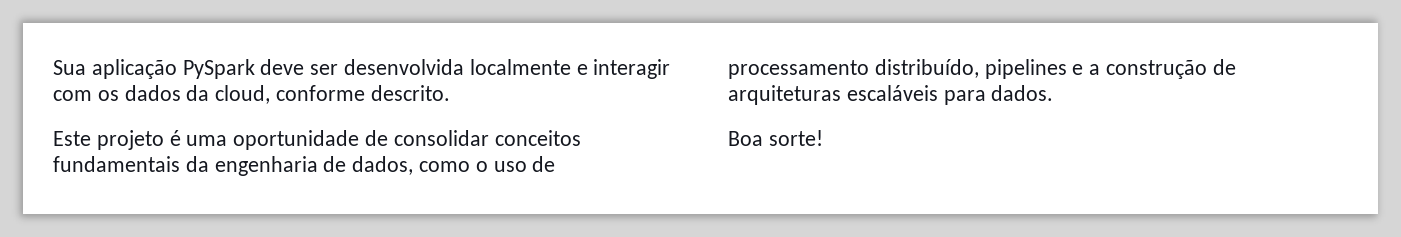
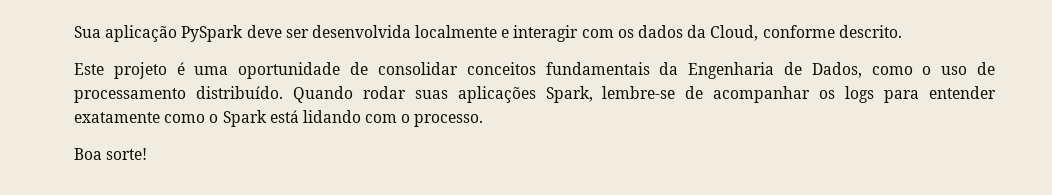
- Sua aplicação PySpark deve ser desenvolvida localmente e interagir com os dados da cloud, conforme descrito.
+ Sua aplicação PySpark deve ser desenvolvida localmente e interagir com os dados da Cloud, conforme descrito.
- Este projeto é uma oportunidade de consolidar conceitos fundamentais da engenharia de dados, como o uso de processamento distribuído, pipelines e a construção de arquiteturas escaláveis para dados.
+ Este projeto é uma oportunidade de consolidar conceitos fundamentais da Engenharia de Dados, como o uso de processamento distribuído. Quando rodar suas aplicações Spark, lembre-se de acompanhar os logs para entender exatamente como o Spark está lidando com o processo.

